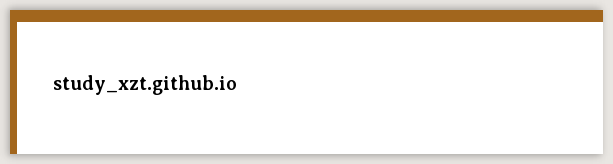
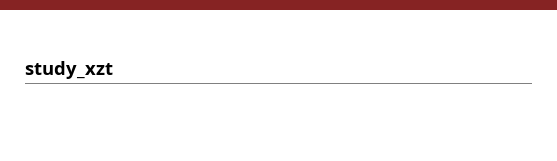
- study_xzt.github.io
+ study_xzt

